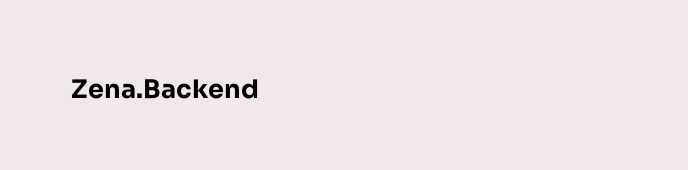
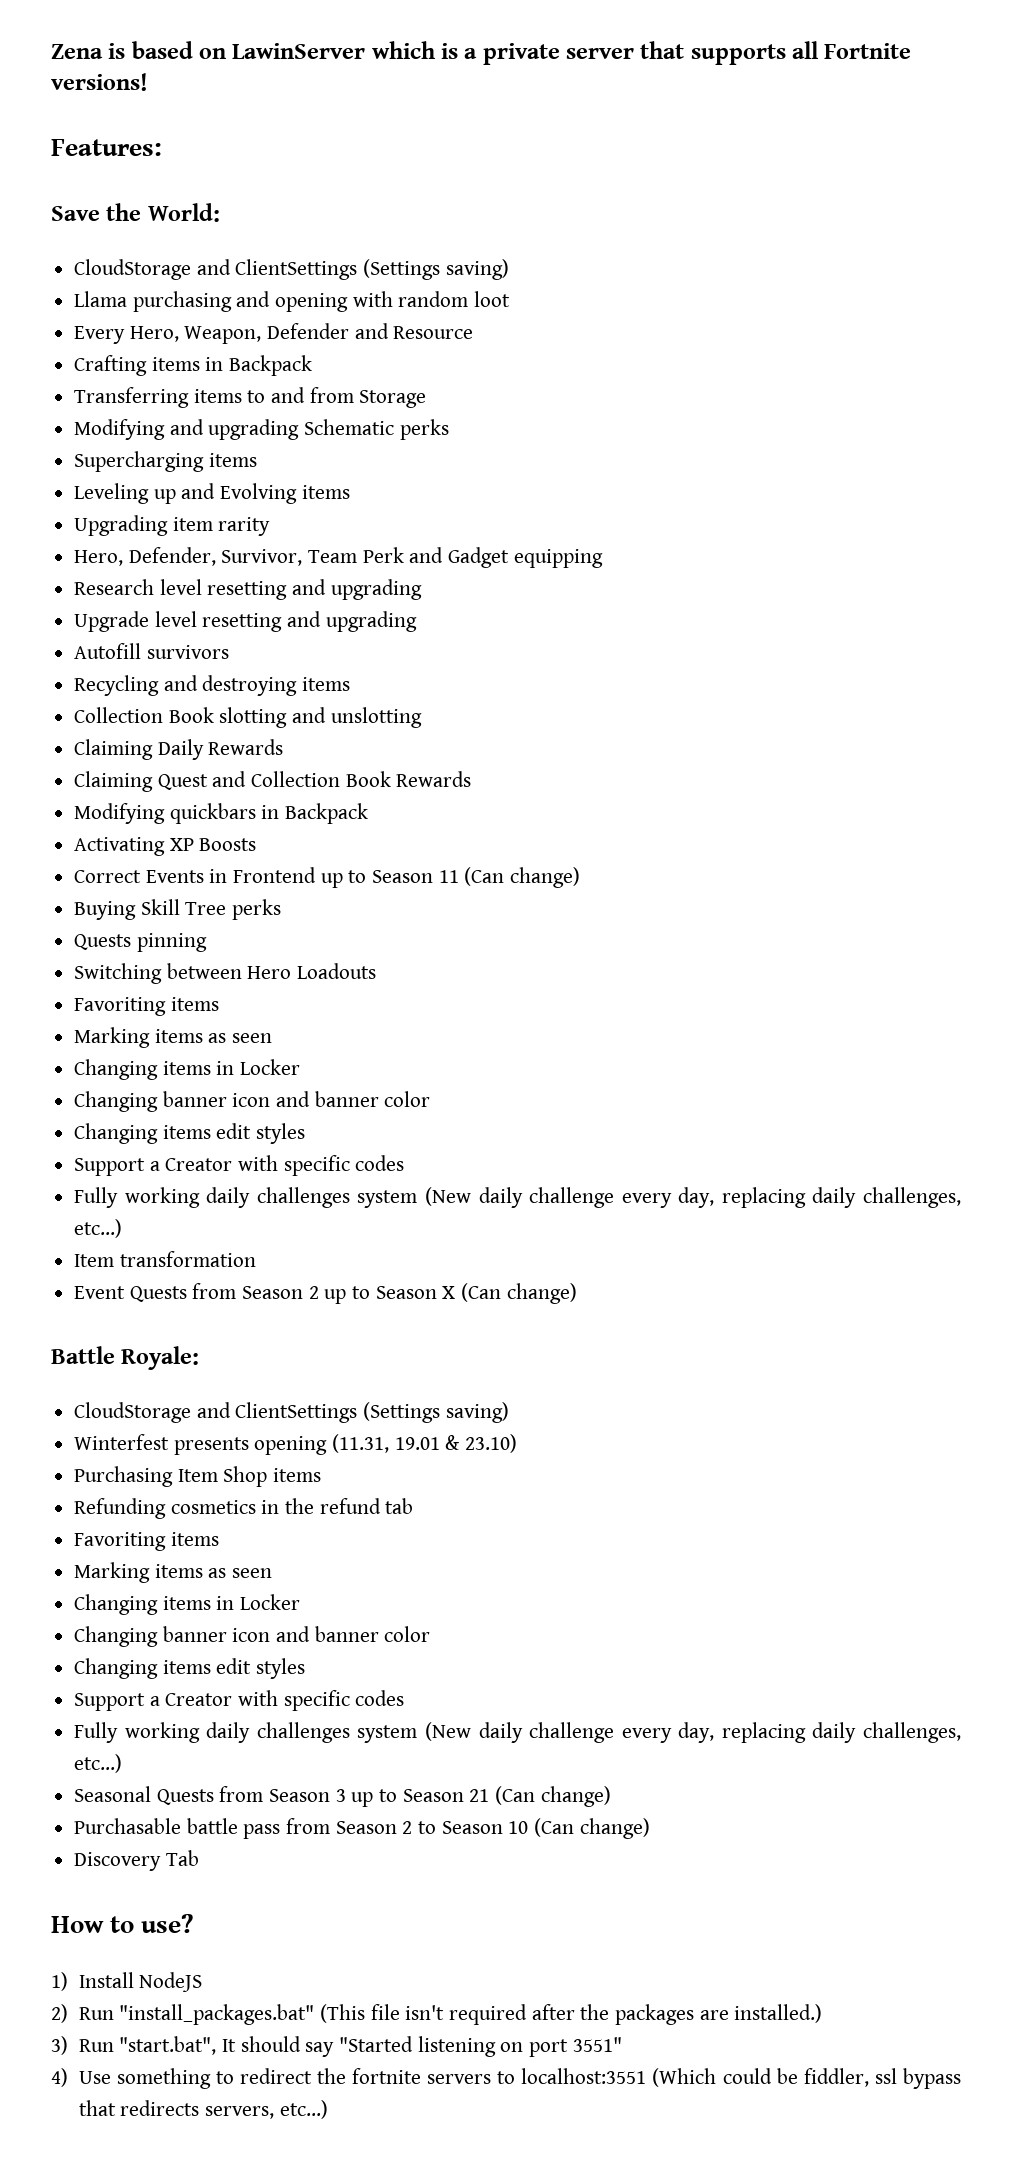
- Zena.Backend
+ Zena is based on LawinServer which is a private server that supports all Fortnite versions!
+ Features:
+ Save the World:
+ CloudStorage and ClientSettings (Settings saving)
+ Llama purchasing and opening with random loot
+ Every Hero, Weapon, Defender and Resource
+ Crafting items in Backpack
+ Transferring items to and from Storage
+ Modifying and upgrading Schematic perks
+ Supercharging items
+ Leveling up and Evolving items
+ Upgrading item rarity
+ Hero, Defender, Survivor, Team Perk and Gadget equipping
+ Research level resetting and upgrading
+ Upgrade level resetting and upgrading
+ Autofill survivors
+ Recycling and destroying items
+ Collection Book slotting and unslotting
+ Claiming Daily Rewards
+ Claiming Quest and Collection Book Rewards
+ Modifying quickbars in Backpack
+ Activating XP Boosts
+ Correct Events in Frontend up to Season 11 (Can change)
+ Buying Skill Tree perks
+ Quests pinning
+ Switching between Hero Loadouts
+ Favoriting items
+ Marking items as seen
+ Changing items in Locker
+ Changing banner icon and banner color
+ Changing items edit styles
+ Support a Creator with specific codes
+ Fully working daily challenges system (New daily challenge every day, replacing daily challenges, etc...)
+ Item transformation
+ Event Quests from Season 2 up to Season X (Can change)
+ Battle Royale:
+ CloudStorage and ClientSettings (Settings saving)
+ Winterfest presents opening (11.31, 19.01 & 23.10)
+ Purchasing Item Shop items
+ Refunding cosmetics in the refund tab
+ Favoriting items
+ Marking items as seen
+ Changing items in Locker
+ Changing banner icon and banner color
+ Changing items edit styles
+ Support a Creator with specific codes
+ Fully working daily challenges system (New daily challenge every day, replacing daily challenges, etc...)
+ Seasonal Quests from Season 3 up to Season 21 (Can change)
+ Purchasable battle pass from Season 2 to Season 10 (Can change)
+ Discovery Tab
+ How to use?
+ 1) Install NodeJS
+ 2) Run "install_packages.bat" (This file isn't required after the packages are installed.)
+ 3) Run "start.bat", It should say "Started listening on port 3551"
+ 4) Use something to redirect the fortnite servers to localhost:3551 (Which could be fiddler, ssl bypass that redirects servers, etc...)

